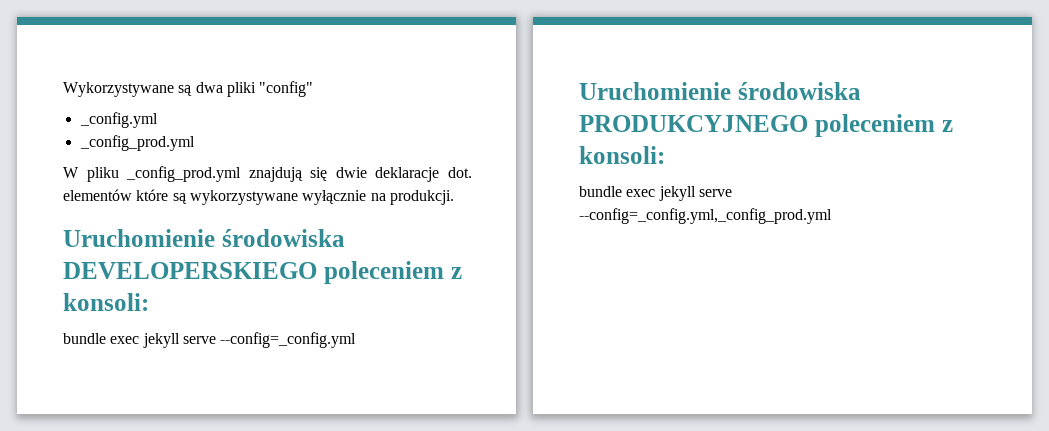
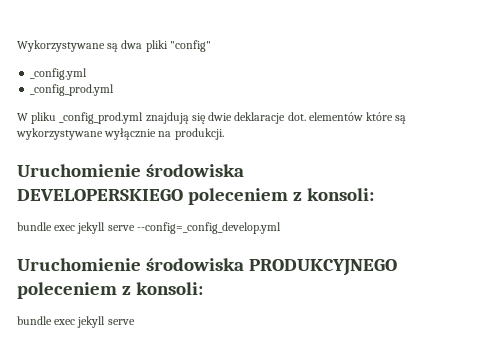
- bundle exec jekyll serve --config=_config.yml
+ bundle exec jekyll serve --config=_config_develop.yml
  Uruchomienie środowiska PRODUKCYJNEGO poleceniem z konsoli:
- bundle exec jekyll serve --config=_config.yml,_config_prod.yml
+ bundle exec jekyll serve

